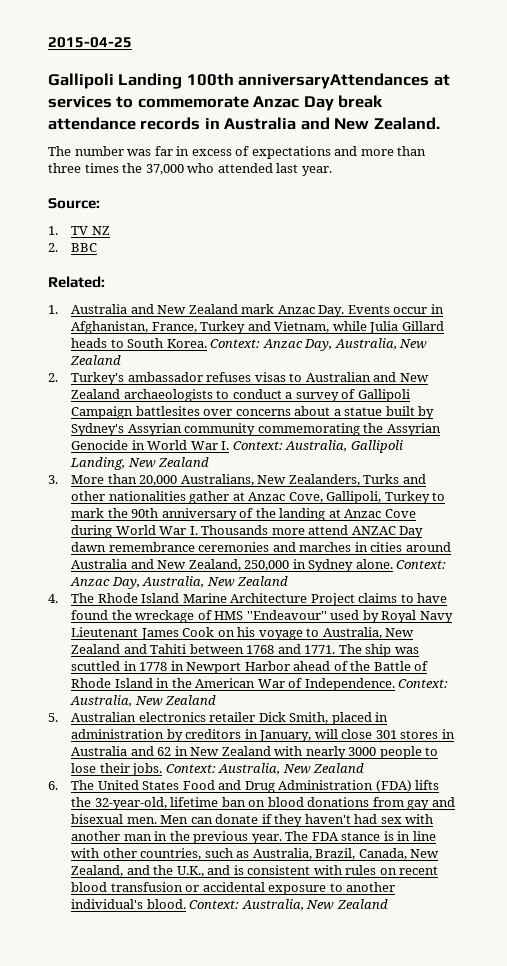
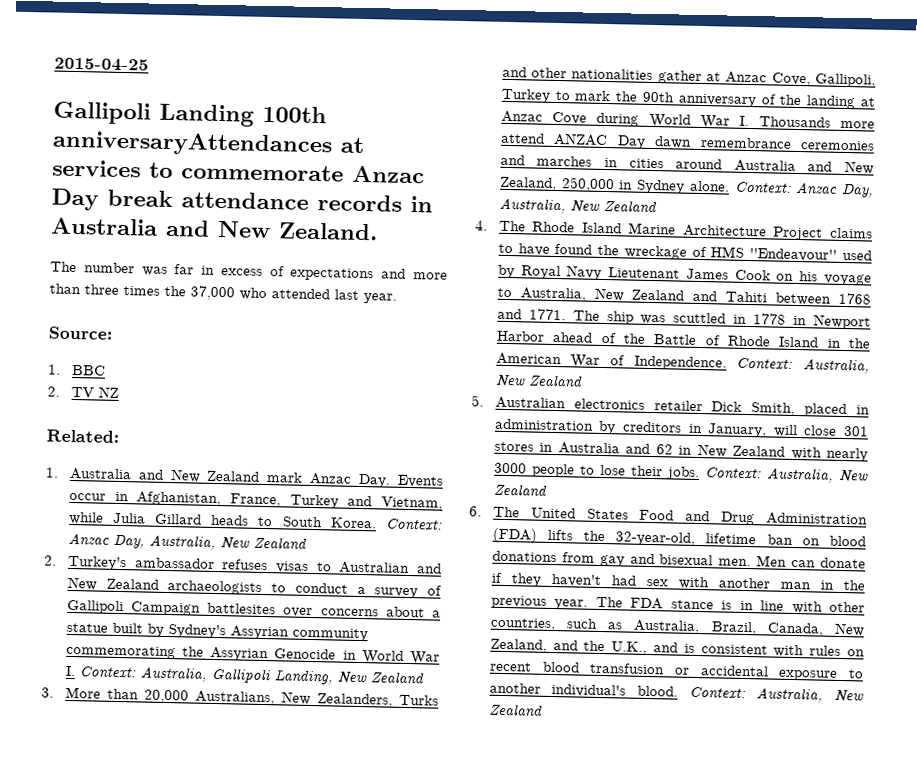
- 1. TV NZ
+ 1. BBC
+ 2. TV NZ
- 2. BBC

